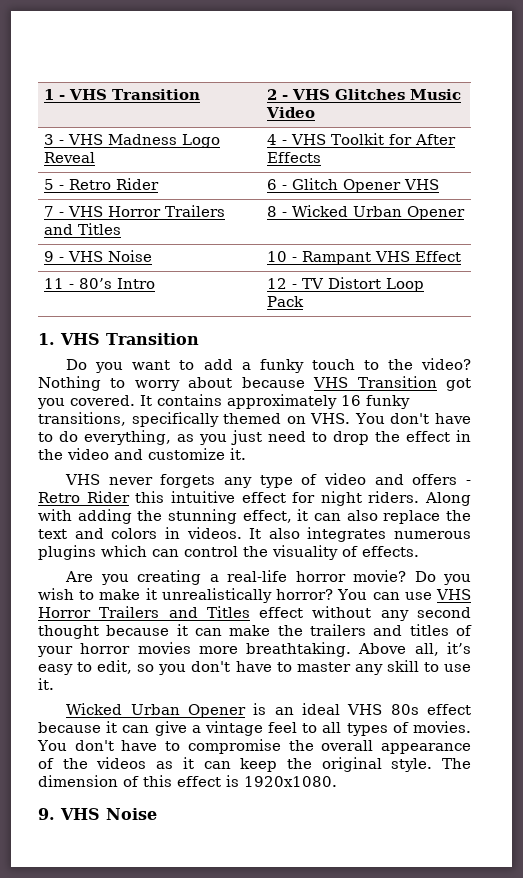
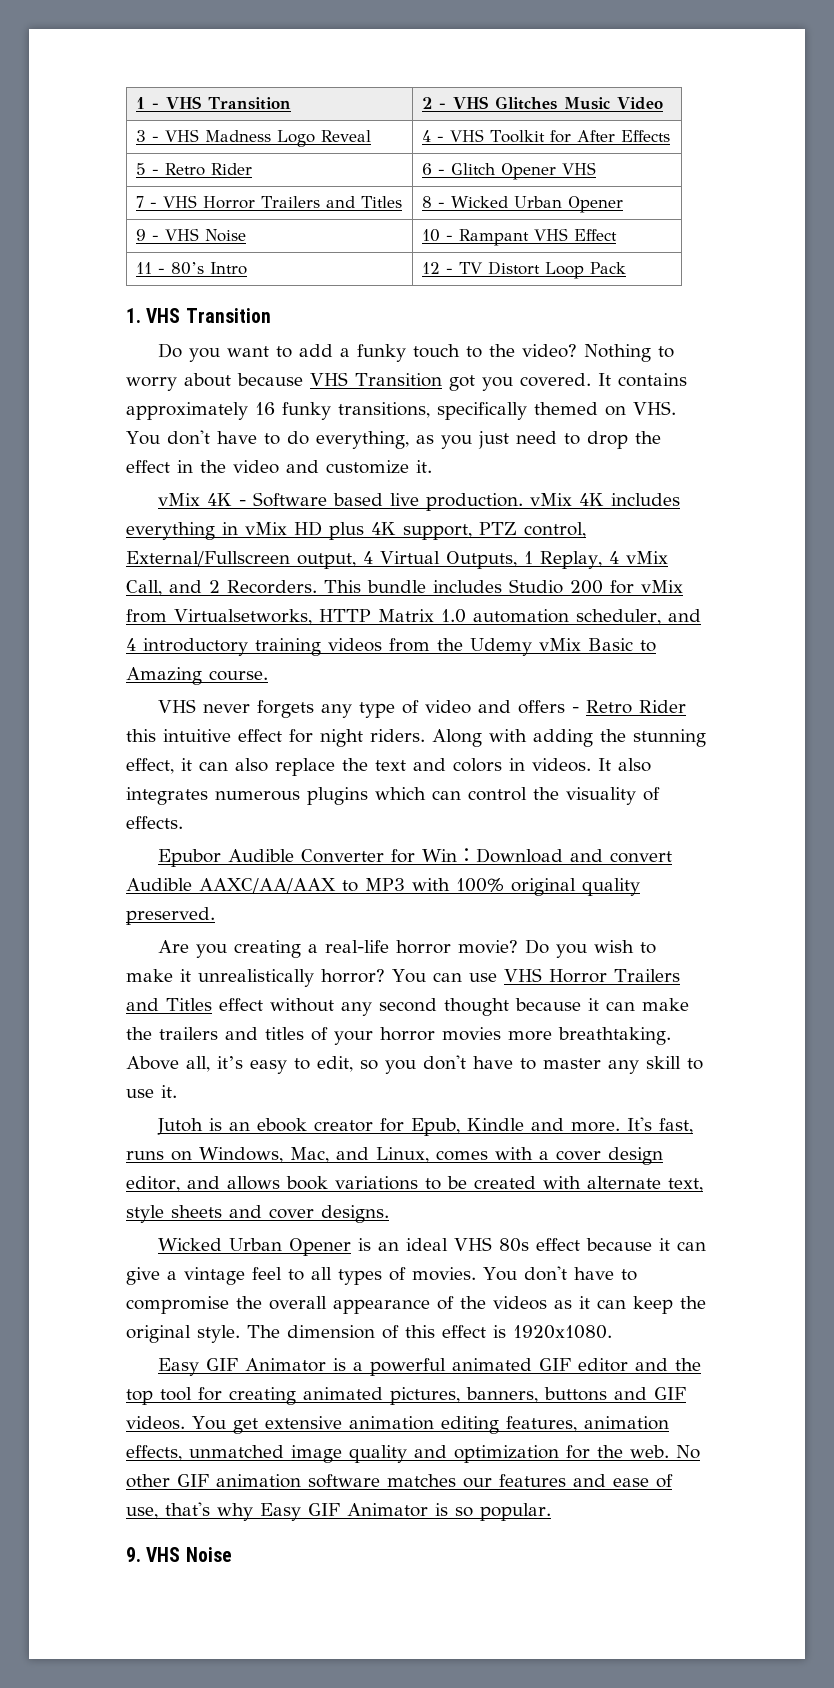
+ vMix 4K - Software based live production. vMix 4K includes everything in vMix HD plus 4K support, PTZ control, External/Fullscreen output, 4 Virtual Outputs, 1 Replay, 4 vMix Call, and 2 Recorders. This bundle includes Studio 200 for vMix from Virtualsetworks, HTTP Matrix 1.0 automation scheduler, and 4 introductory training videos from the Udemy vMix Basic to Amazing course.
+ Epubor Audible Converter for Win：Download and convert Audible AAXC/AA/AAX to MP3 with 100% original quality preserved.
+ Jutoh is an ebook creator for Epub, Kindle and more. It's fast, runs on Windows, Mac, and Linux, comes with a cover design editor, and allows book variations to be created with alternate text, style sheets and cover designs.
+ Easy GIF Animator is a powerful animated GIF editor and the top tool for creating animated pictures, banners, buttons and GIF videos. You get extensive animation editing features, animation effects, unmatched image quality and optimization for the web. No other GIF animation software matches our features and ease of use, that's why Easy GIF Animator is so popular.

